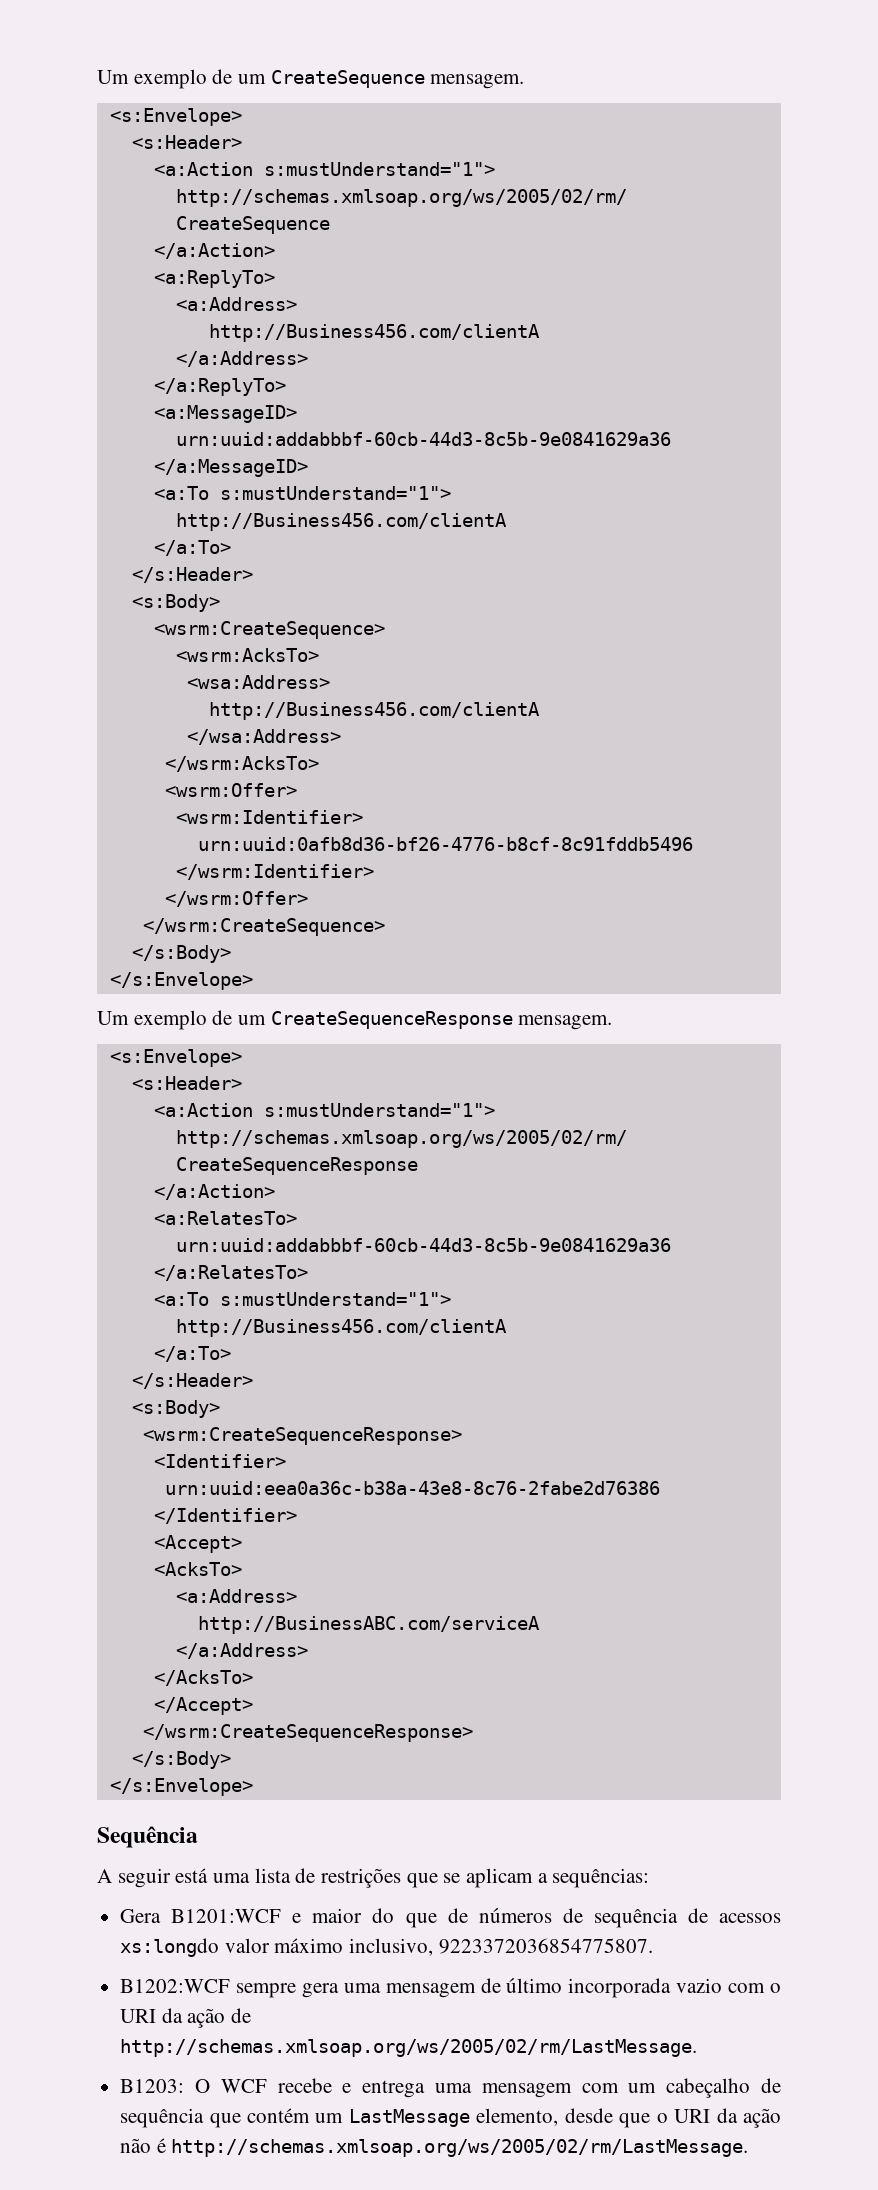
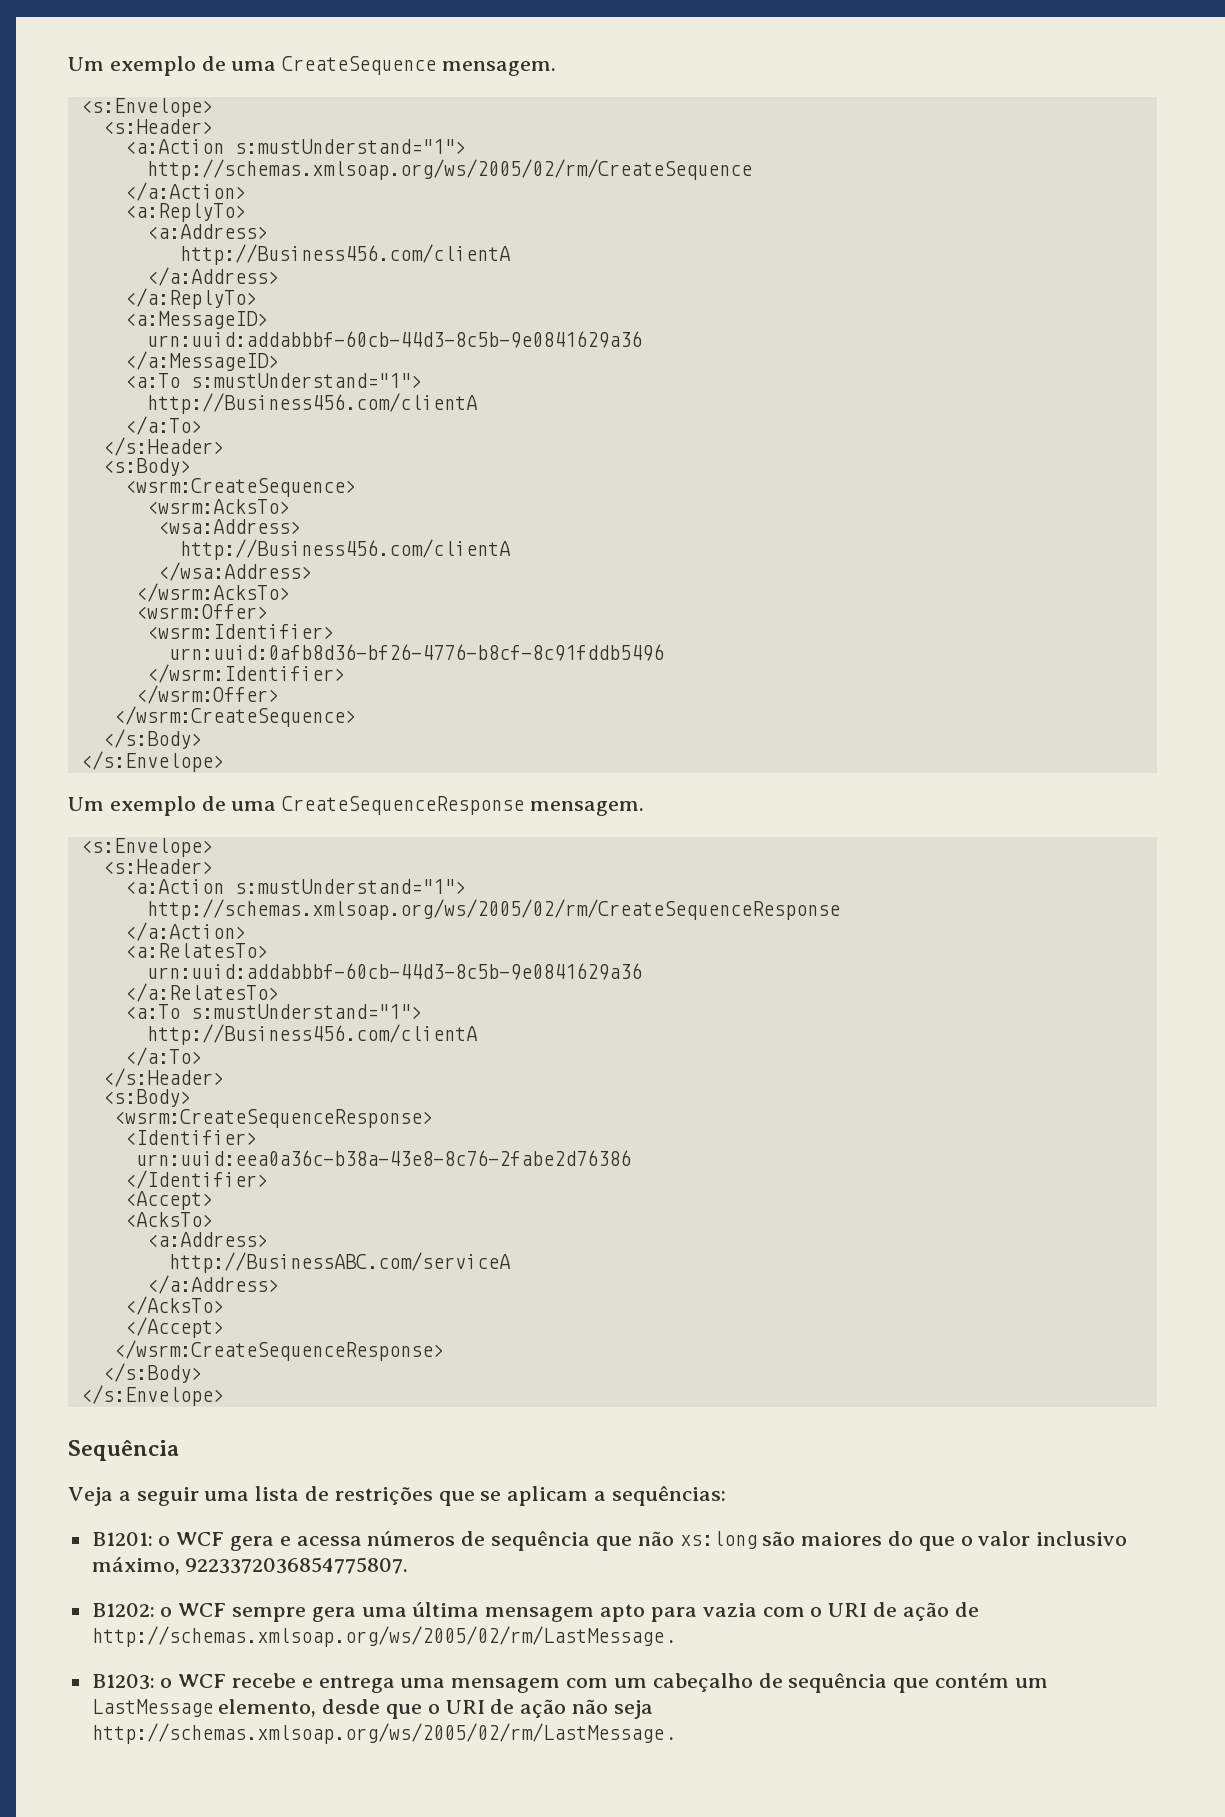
- Um exemplo de um CreateSequence mensagem.
+ Um exemplo de uma CreateSequence mensagem.
- Um exemplo de um CreateSequenceResponse mensagem.
+ Um exemplo de uma CreateSequenceResponse mensagem.
- A seguir está uma lista de restrições que se aplicam a sequências:
+ Veja a seguir uma lista de restrições que se aplicam a sequências:
- Gera B1201:WCF e maior do que de números de sequência de acessos xs:longdo valor máximo inclusivo, 9223372036854775807.
- B1202:WCF sempre gera uma mensagem de último incorporada vazio com o URI da ação de http://schemas.xmlsoap.org/ws/2005/02/rm/LastMessage.
+ B1201: o WCF gera e acessa números de sequência que não xs:long são maiores do que o valor inclusivo máximo, 9223372036854775807.
+ B1202: o WCF sempre gera uma última mensagem apto para vazia com o URI de ação de http://schemas.xmlsoap.org/ws/2005/02/rm/LastMessage .
- B1203: O WCF recebe e entrega uma mensagem com um cabeçalho de sequência que contém um LastMessage elemento, desde que o URI da ação não é http://schemas.xmlsoap.org/ws/2005/02/rm/LastMessage.
+ B1203: o WCF recebe e entrega uma mensagem com um cabeçalho de sequência que contém um LastMessage elemento, desde que o URI de ação não seja http://schemas.xmlsoap.org/ws/2005/02/rm/LastMessage .

